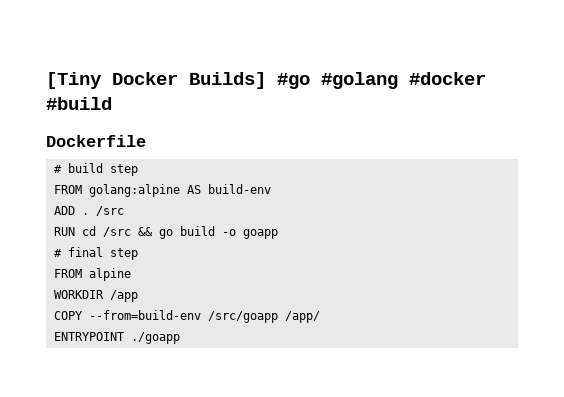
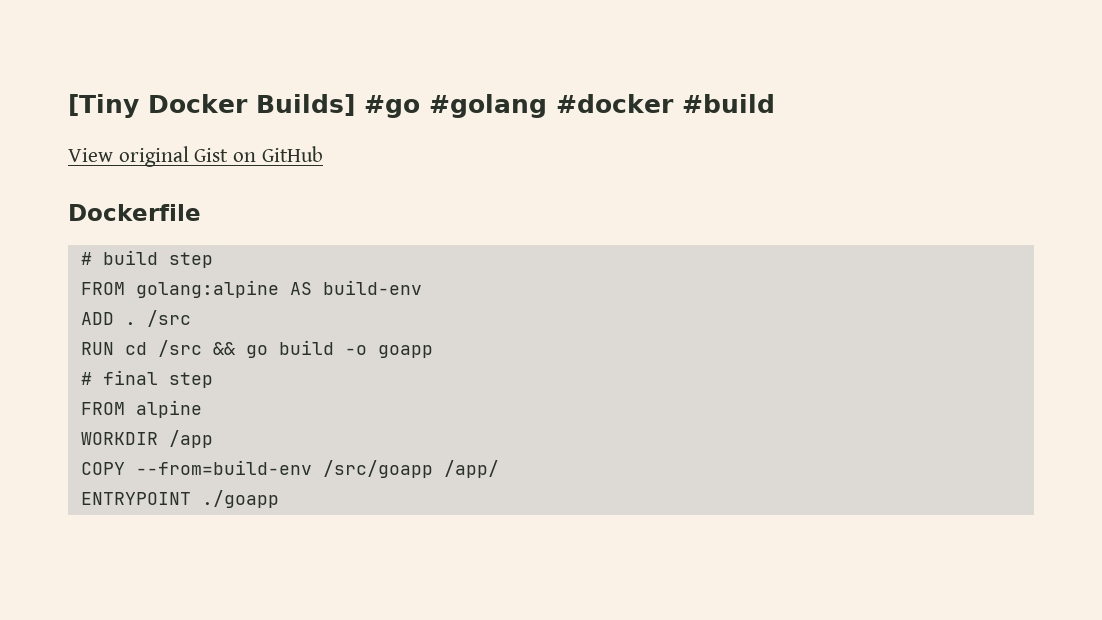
+ View original Gist on GitHub

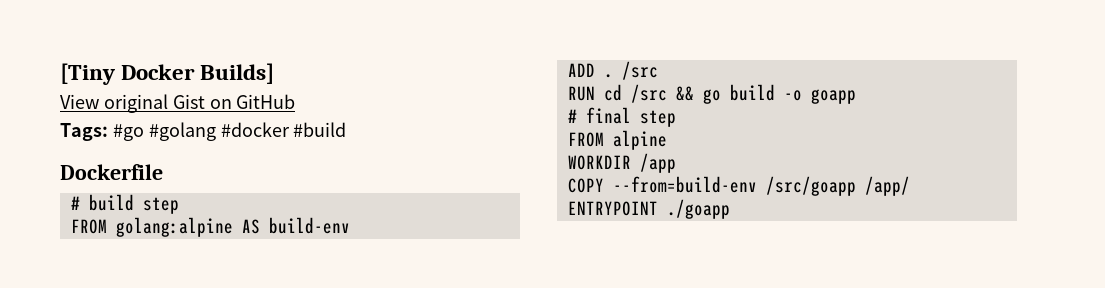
- [Tiny Docker Builds] #go #golang #docker #build
+ [Tiny Docker Builds]
+ Tags: #go #golang #docker #build

